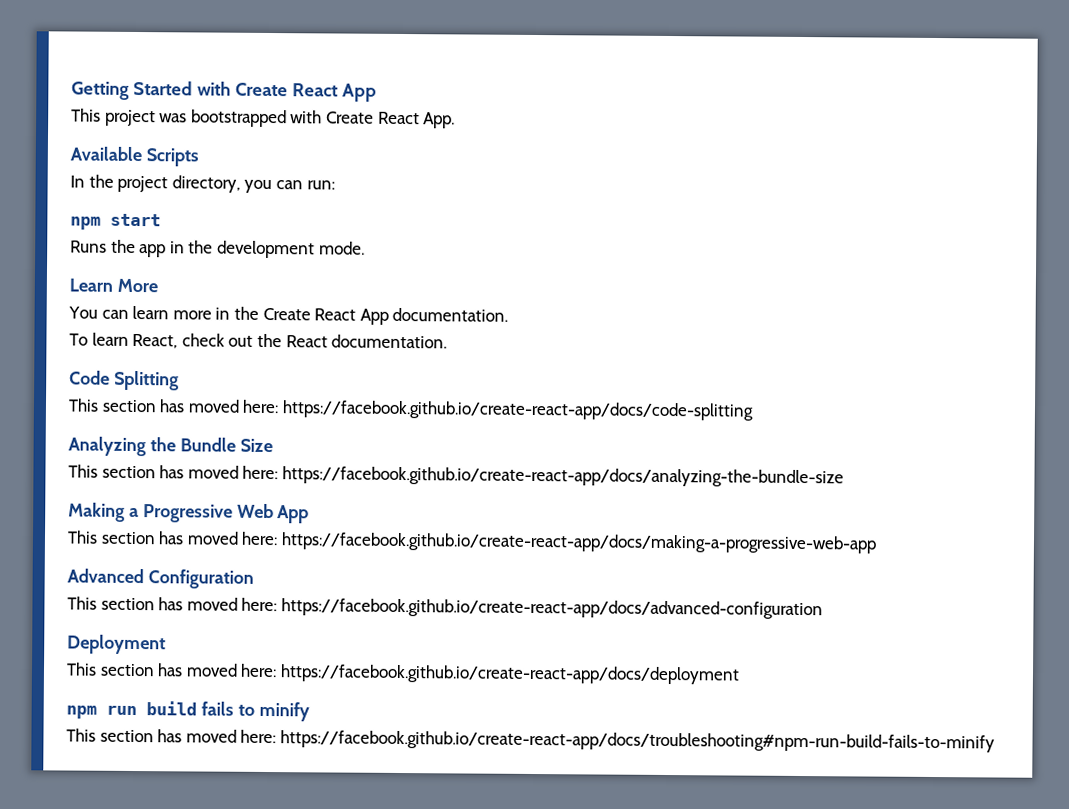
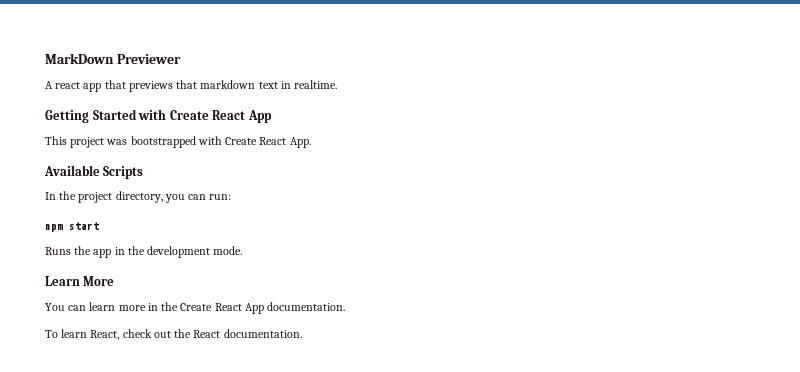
+ MarkDown Previewer
+ A react app that previews that markdown text in realtime.
- Code Splitting
- This section has moved here: https://facebook.github.io/create-react-app/docs/code-splitting
- Analyzing the Bundle Size
- This section has moved here: https://facebook.github.io/create-react-app/docs/analyzing-the-bundle-size
- Making a Progressive Web App
- This section has moved here: https://facebook.github.io/create-react-app/docs/making-a-progressive-web-app
- Advanced Configuration
- This section has moved here: https://facebook.github.io/create-react-app/docs/advanced-configuration
- Deployment
- This section has moved here: https://facebook.github.io/create-react-app/docs/deployment
- npm run build fails to minify
- This section has moved here: https://facebook.github.io/create-react-app/docs/troubleshooting#npm-run-build-fails-to-minify

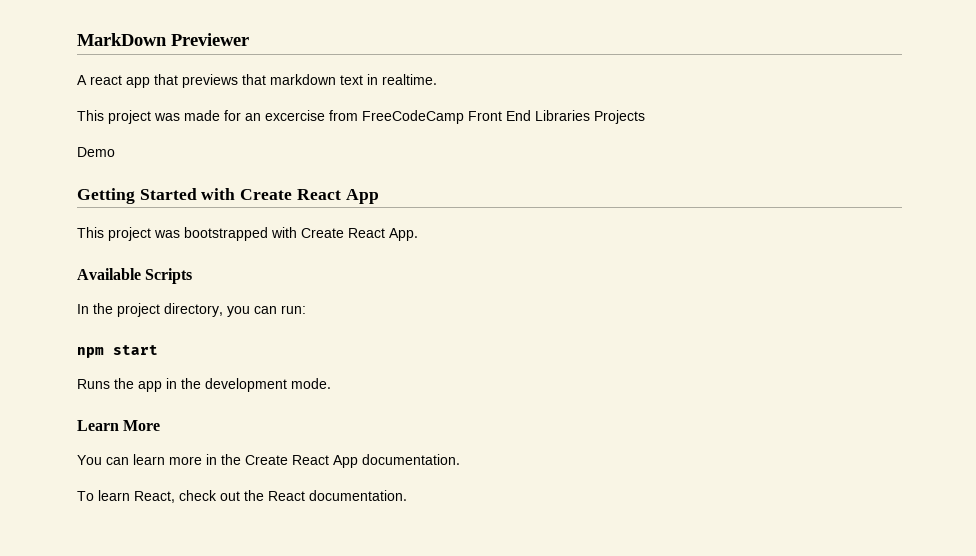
+ This project was made for an excercise from FreeCodeCamp Front End Libraries Projects
+ Demo

